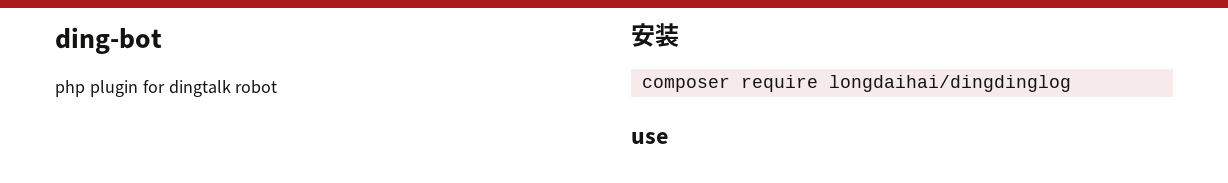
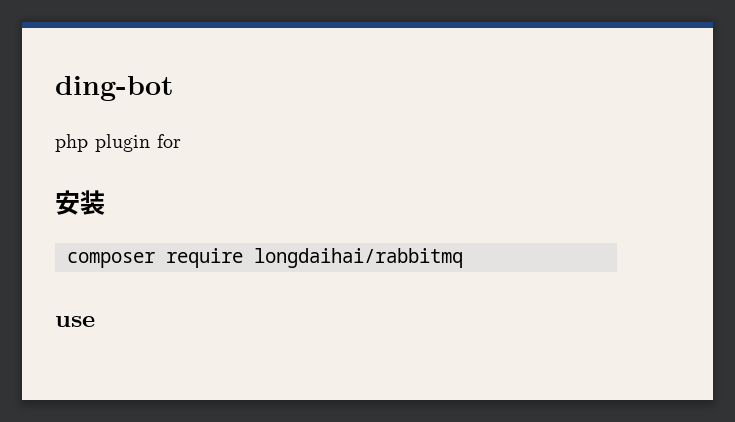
- php plugin for dingtalk robot
+ php plugin for
- composer require longdaihai/dingdinglog
+ composer require longdaihai/rabbitmq

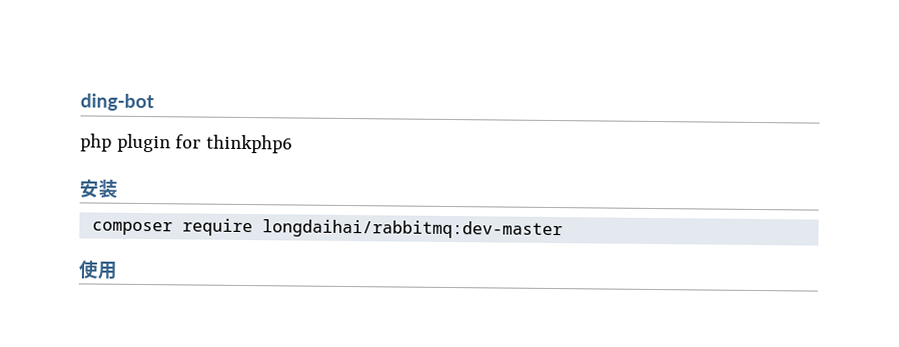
- php plugin for
+ php plugin for thinkphp6
- composer require longdaihai/rabbitmq
- use
+ composer require longdaihai/rabbitmq:dev-master
+ 使用

